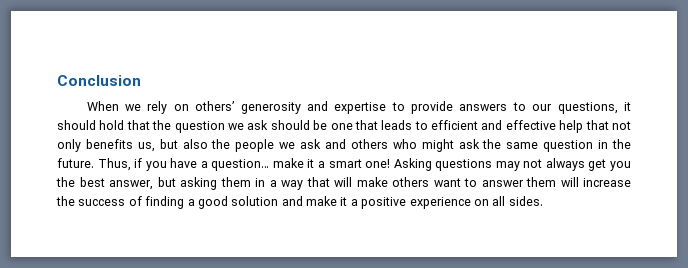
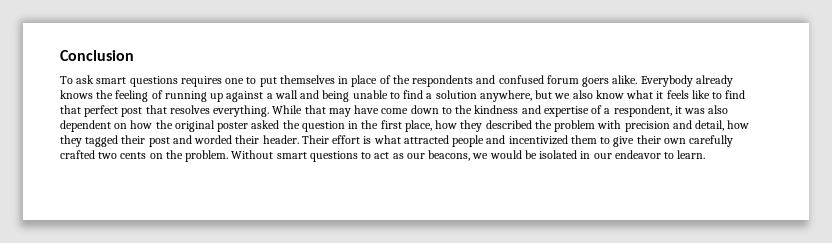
- When we rely on others’ generosity and expertise to provide answers to our questions, it should hold that the question we ask should be one that leads to efficient and effective help that not only benefits us, but also the people we ask and others who might ask the same question in the future. Thus, if you have a question… make it a smart one! Asking questions may not always get you the best answer, but asking them in a way that will make others want to answer them will increase the success of finding a good solution and make it a positive experience on all sides.
+ To ask smart questions requires one to put themselves in place of the respondents and confused forum goers alike. Everybody already knows the feeling of running up against a wall and being unable to find a solution anywhere, but we also know what it feels like to find that perfect post that resolves everything. While that may have come down to the kindness and expertise of a respondent, it was also dependent on how the original poster asked the question in the first place, how they described the problem with precision and detail, how they tagged their post and worded their header. Their effort is what attracted people and incentivized them to give their own carefully crafted two cents on the problem. Without smart questions to act as our beacons, we would be isolated in our endeavor to learn.

